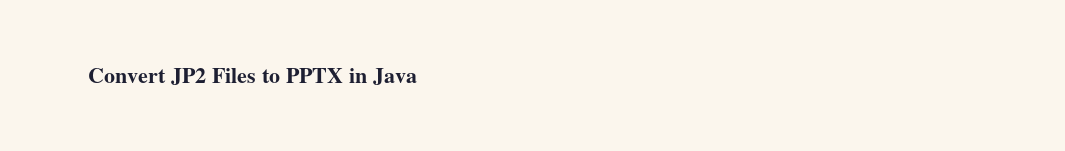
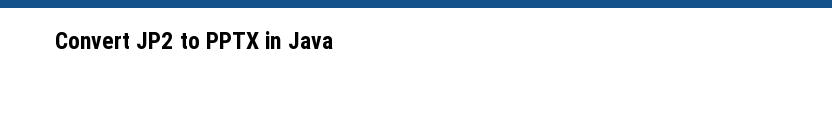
- Convert JP2 Files to PPTX in Java
+ Convert JP2 to PPTX in Java

